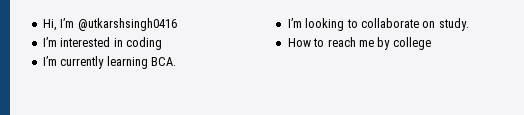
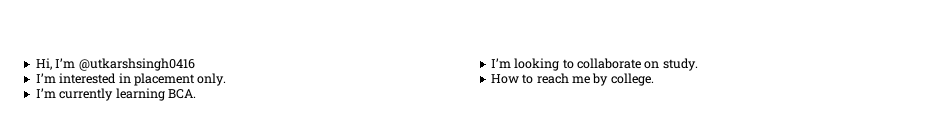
- I’m interested in coding
+ I’m interested in placement only.
- How to reach me by college
+ How to reach me by college.

